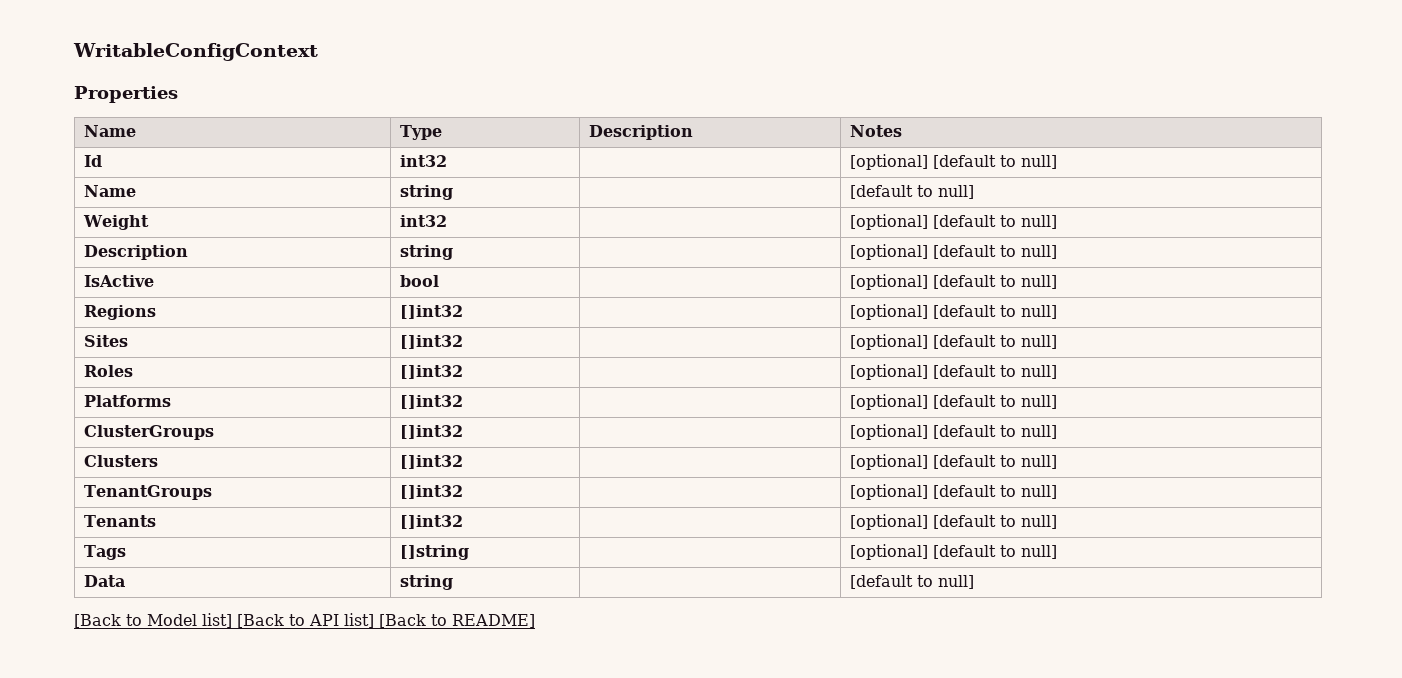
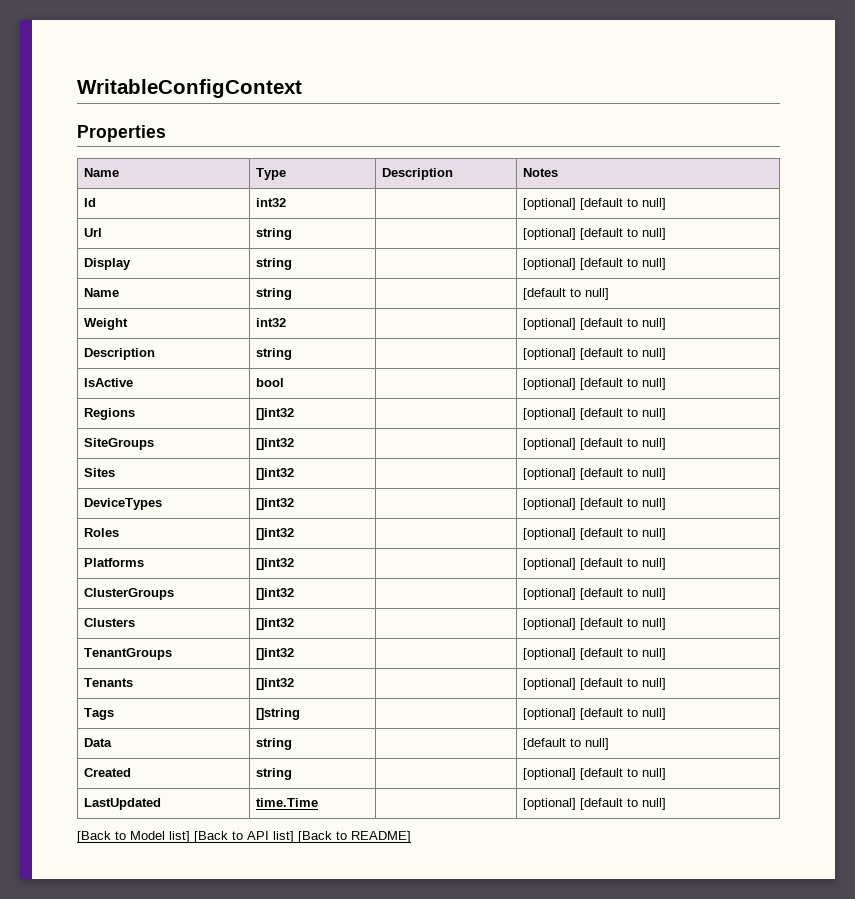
+ Url | string | | [optional] [default to null]
+ Display | string | | [optional] [default to null]
+ SiteGroups | []int32 | | [optional] [default to null]
+ DeviceTypes | []int32 | | [optional] [default to null]
+ Created | string | | [optional] [default to null]
+ LastUpdated | time.Time | | [optional] [default to null]

